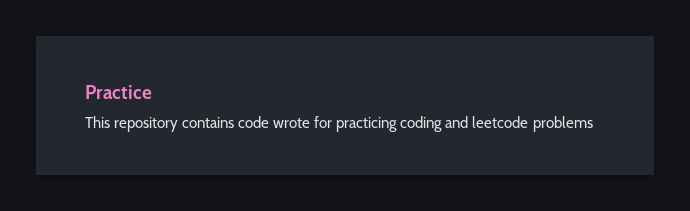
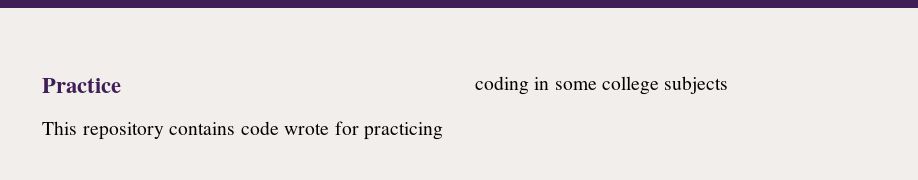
- This repository contains code wrote for practicing coding and leetcode problems
+ This repository contains code wrote for practicing coding in some college subjects

